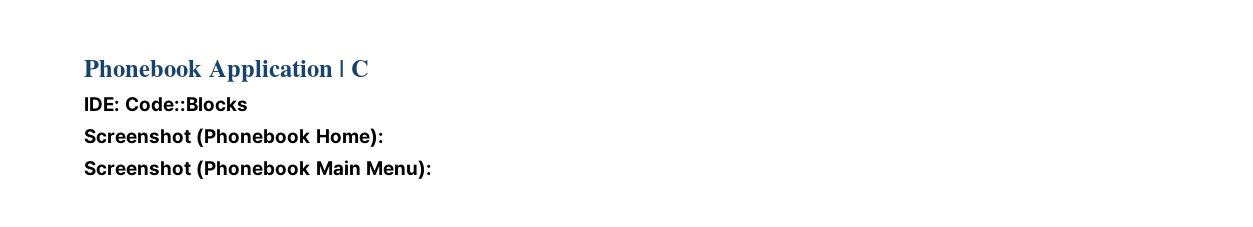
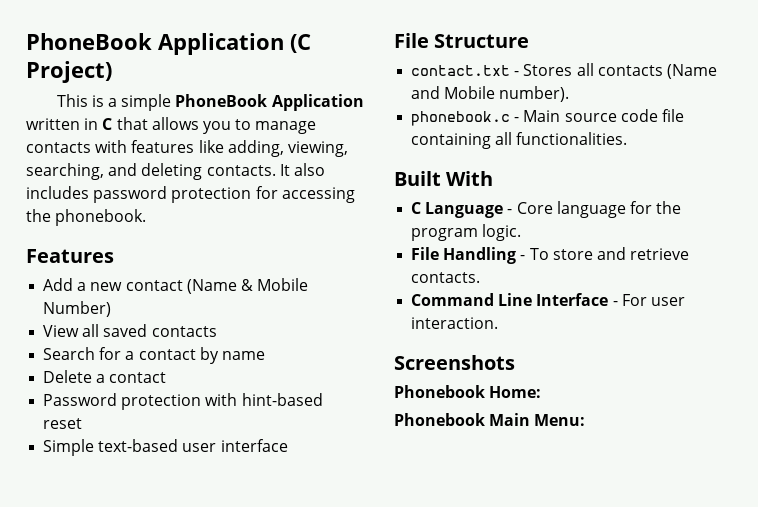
- Phonebook Application | C
- IDE: Code::Blocks
- Screenshot (Phonebook Home):
- Screenshot (Phonebook Main Menu):
+ PhoneBook Application (C Project)
+ This is a simple PhoneBook Application written in C that allows you to manage contacts with features like adding, viewing, searching, and deleting contacts. It also includes password protection for accessing the phonebook.
+ Features
+ Add a new contact (Name & Mobile Number)
+ View all saved contacts
+ Search for a contact by name
+ Delete a contact
+ Password protection with hint-based reset
+ Simple text-based user interface
+ File Structure
+ contact.txt - Stores all contacts (Name and Mobile number).
+ phonebook.c - Main source code file containing all functionalities.
+ Built With
+ C Language - Core language for the program logic.
+ File Handling - To store and retrieve contacts.
+ Command Line Interface - For user interaction.
+ Screenshots
+ Phonebook Home:
+ Phonebook Main Menu:

